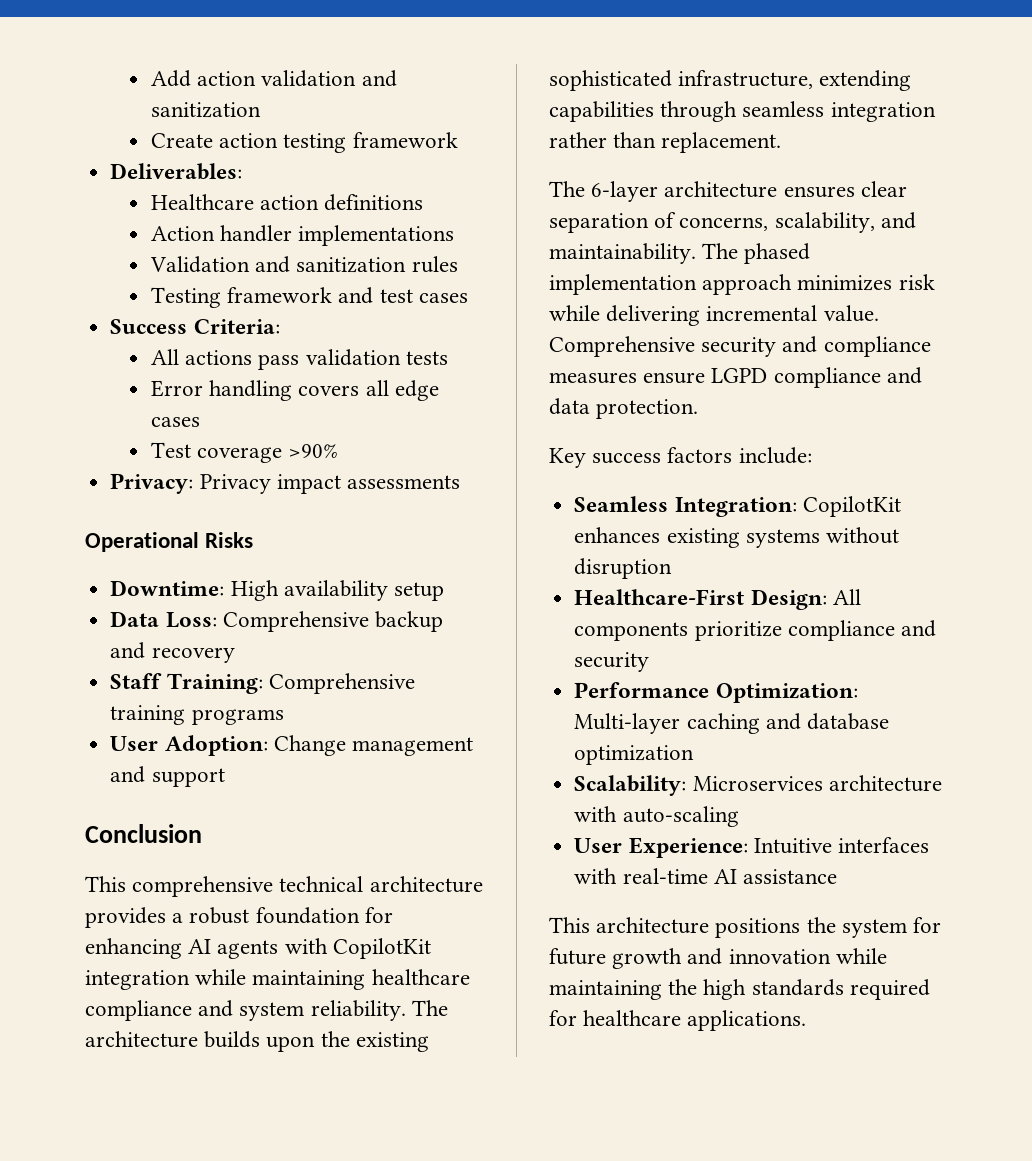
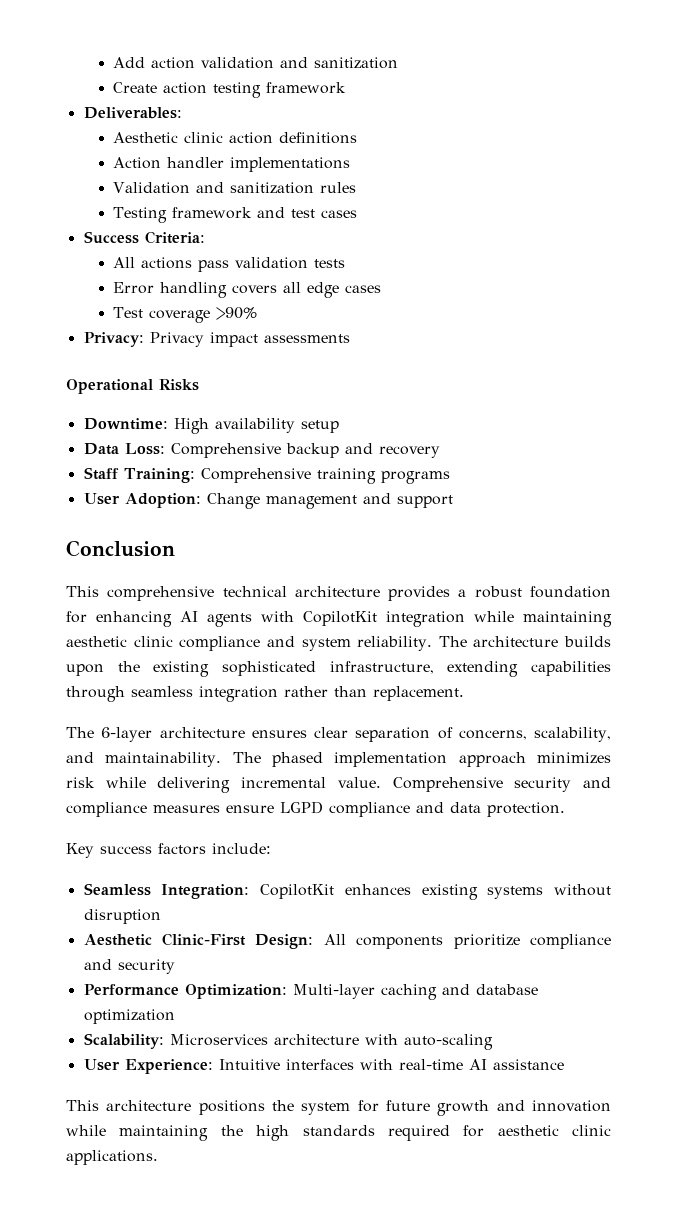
- Healthcare action definitions
+ Aesthetic clinic action definitions
- This comprehensive technical architecture provides a robust foundation for enhancing AI agents with CopilotKit integration while maintaining healthcare compliance and system reliability.
+ This comprehensive technical architecture provides a robust foundation for enhancing AI agents with CopilotKit integration while maintaining aesthetic clinic compliance and system reliability.
- Healthcare-First Design: All components prioritize compliance and security
+ Aesthetic Clinic-First Design: All components prioritize compliance and security
- This architecture positions the system for future growth and innovation while maintaining the high standards required for healthcare applications.
+ This architecture positions the system for future growth and innovation while maintaining the high standards required for aesthetic clinic applications.

